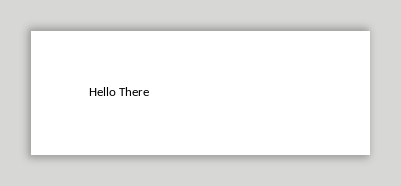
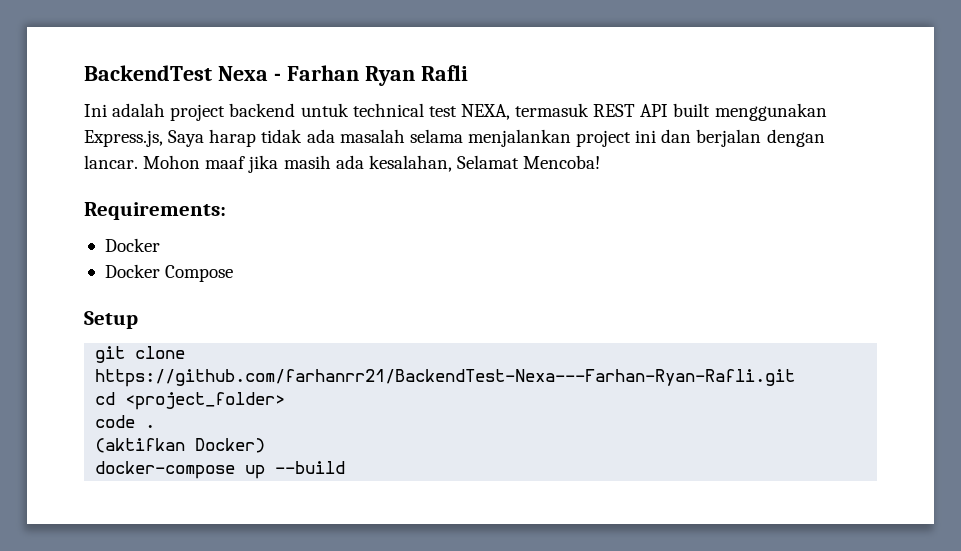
- Hello There
+ BackendTest Nexa - Farhan Ryan Rafli
+ Ini adalah project backend untuk technical test NEXA, termasuk REST API built menggunakan Express.js, Saya harap tidak ada masalah selama menjalankan project ini dan berjalan dengan lancar. Mohon maaf jika masih ada kesalahan, Selamat Mencoba!
+ Requirements:
+ Docker
+ Docker Compose
+ Setup
+ git clone https://github.com/farhanrr21/BackendTest-Nexa---Farhan-Ryan-Rafli.git
+ cd <project_folder>
+ code .
+ (aktifkan Docker)
+ docker-compose up --build

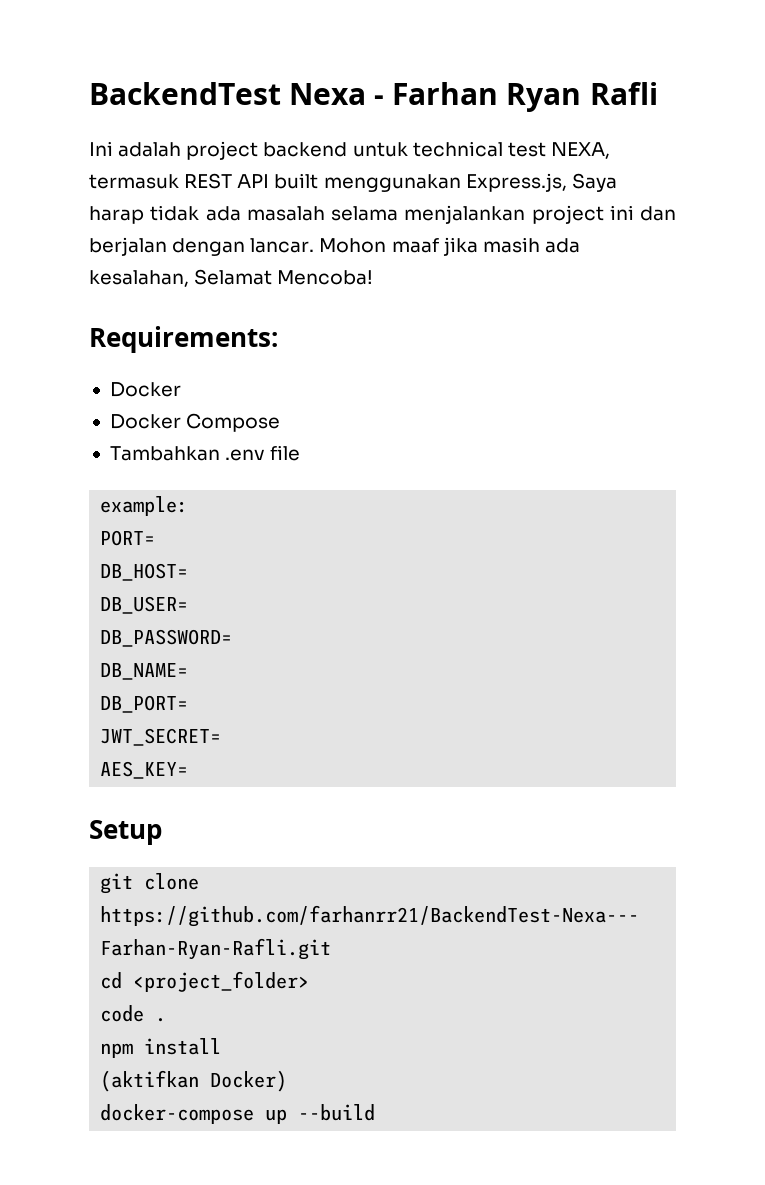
+ Tambahkan .env file
+ example:
+ PORT=
+ DB_HOST=
+ DB_USER=
+ DB_PASSWORD=
+ DB_NAME=
+ DB_PORT=
+ JWT_SECRET=
+ AES_KEY=
+ npm install

